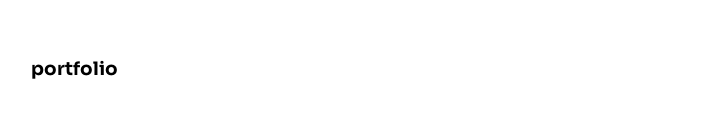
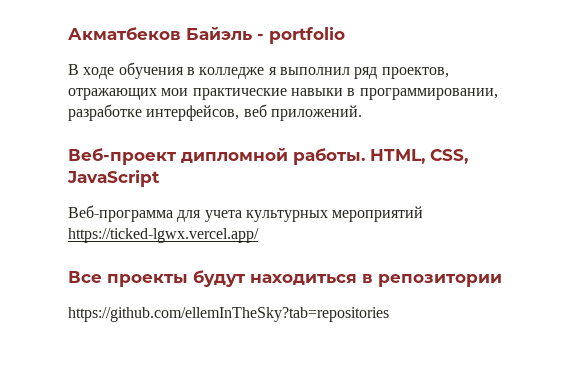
- portfolio
+ Акматбеков Байэль - portfolio
+ В ходе обучения в колледже я выполнил ряд проектов, отражающих мои практические навыки в программировании, разработке интерфейсов, веб приложений.
+ Веб-проект дипломной работы. HTML, CSS, JavaScript
+ Веб-программа для учета культурных мероприятий https://ticked-lgwx.vercel.app/
+ Все проекты будут находиться в репозитории
+ https://github.com/ellemInTheSky?tab=repositories

